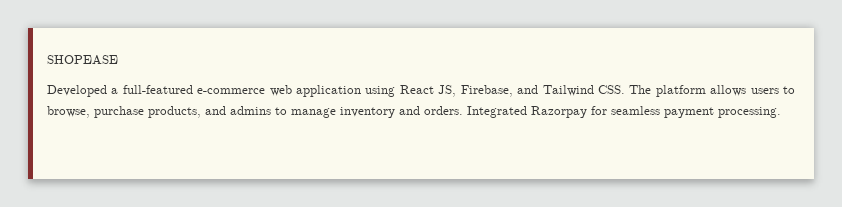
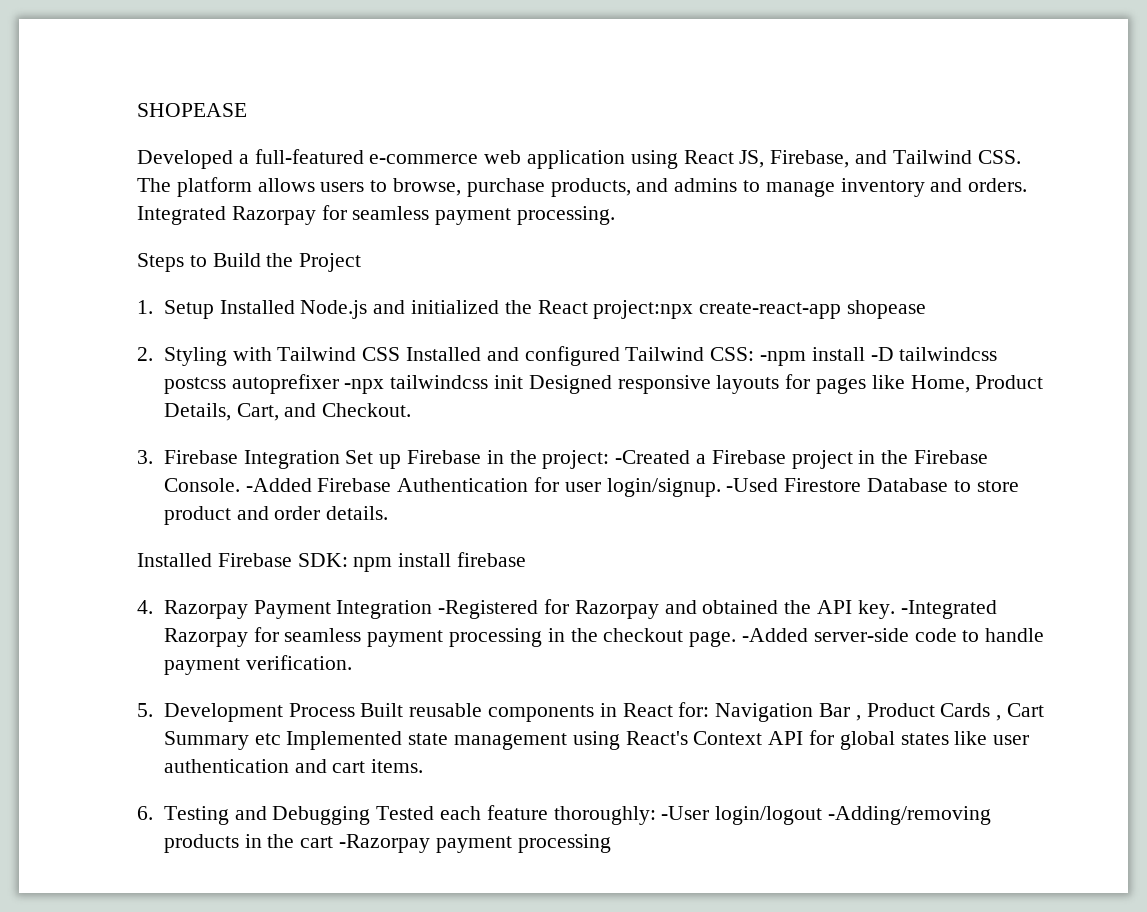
+ Steps to Build the Project
+ 1. Setup Installed Node.js and initialized the React project:npx create-react-app shopease
+ 2. Styling with Tailwind CSS Installed and configured Tailwind CSS: -npm install -D tailwindcss postcss autoprefixer -npx tailwindcss init Designed responsive layouts for pages like Home, Product Details, Cart, and Checkout.
+ 3. Firebase Integration Set up Firebase in the project: -Created a Firebase project in the Firebase Console. -Added Firebase Authentication for user login/signup. -Used Firestore Database to store product and order details.
+ Installed Firebase SDK: npm install firebase
+ 4. Razorpay Payment Integration -Registered for Razorpay and obtained the API key. -Integrated Razorpay for seamless payment processing in the checkout page. -Added server-side code to handle payment verification.
+ 5. Development Process Built reusable components in React for: Navigation Bar , Product Cards , Cart Summary etc Implemented state management using React's Context API for global states like user authentication and cart items.
+ 6. Testing and Debugging Tested each feature thoroughly: -User login/logout -Adding/removing products in the cart -Razorpay payment processing

